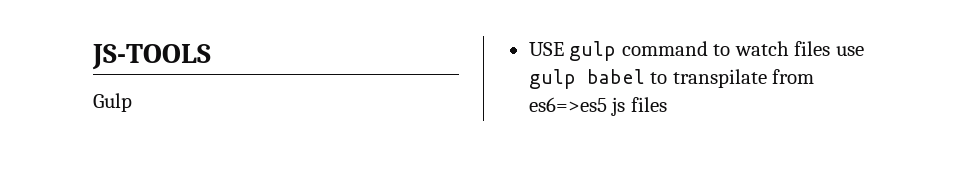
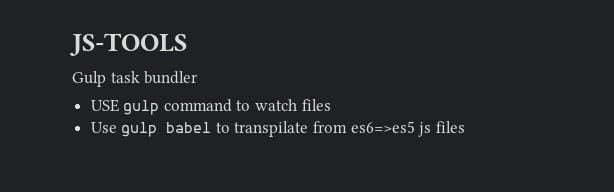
- Gulp
+ Gulp task bundler
- USE gulp command to watch files use gulp babel to transpilate from es6=>es5 js files
+ USE gulp command to watch files
+ Use gulp babel to transpilate from es6=>es5 js files

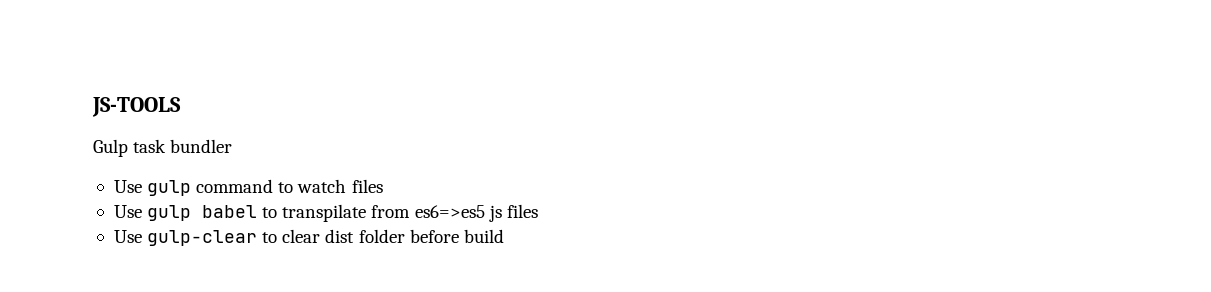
- USE gulp command to watch files
+ Use gulp command to watch files
+ Use gulp-clear to clear dist folder before build

